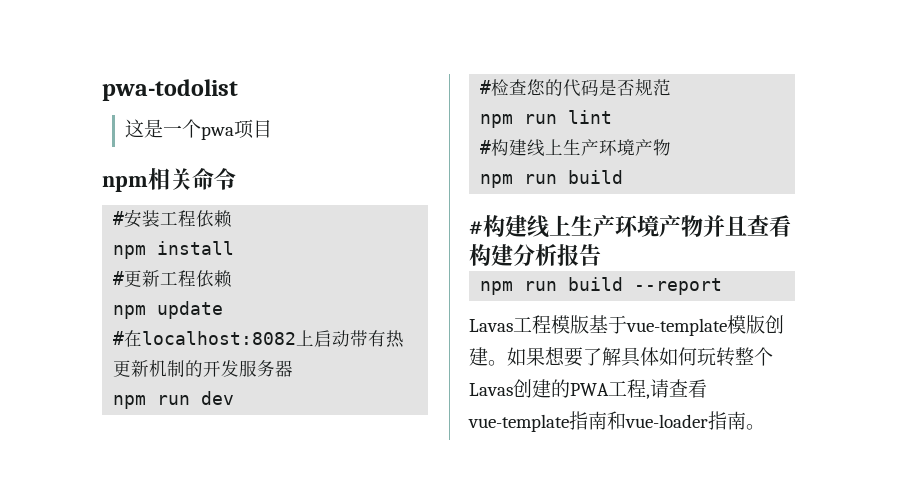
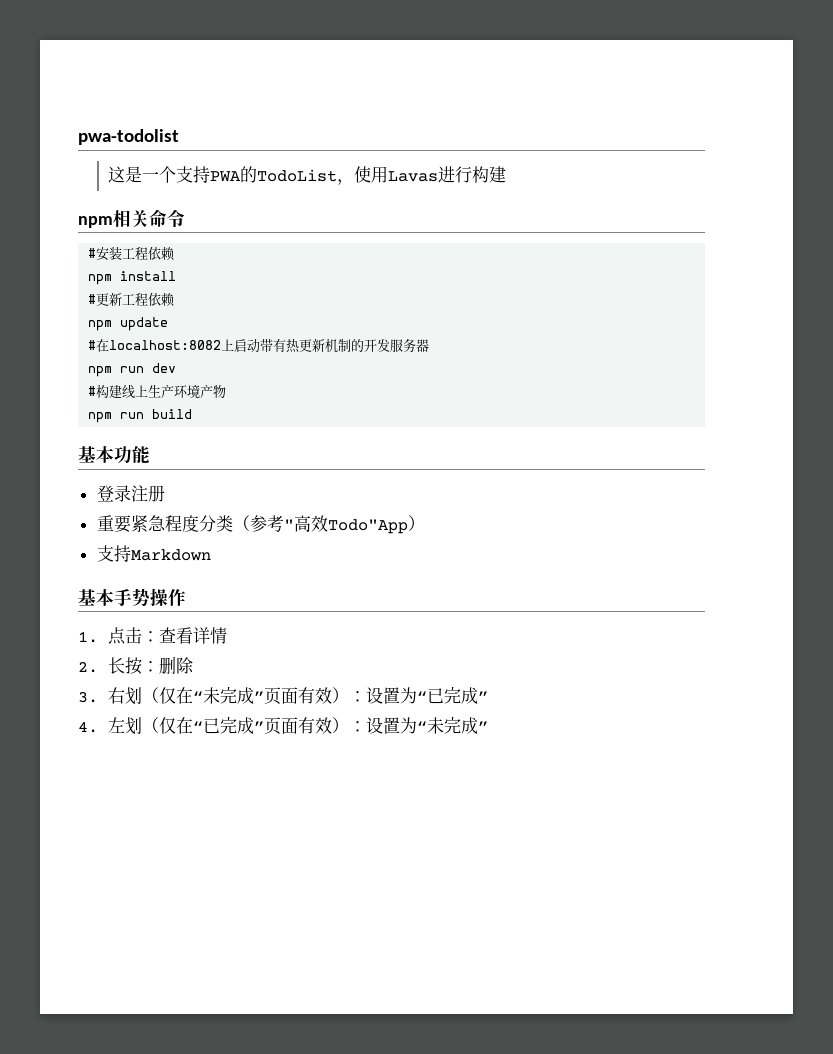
- 这是一个pwa项目
+ 这是一个支持PWA的TodoList，使用Lavas进行构建
- #检查您的代码是否规范
- npm run lint
- #构建线上生产环境产物并且查看构建分析报告
- npm run build --report
- Lavas工程模版基于vue-template模版创建。如果想要了解具体如何玩转整个Lavas创建的PWA工程,请查看vue-template指南和vue-loader指南。
+ 基本功能
+ 登录注册
+ 重要紧急程度分类（参考"高效Todo"App）
+ 支持Markdown
+ 基本手势操作
+ 1.点击：查看详情
+ 2.长按：删除
+ 3.右划（仅在“未完成”页面有效）：设置为“已完成”
+ 4.左划（仅在“已完成”页面有效）：设置为“未完成”

